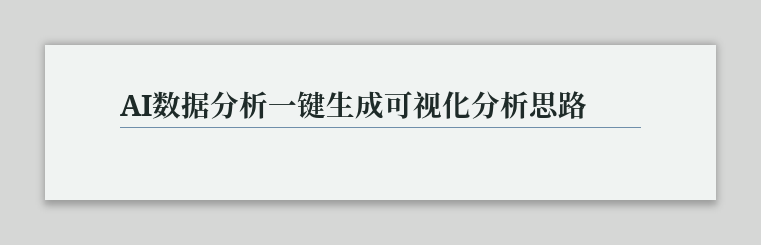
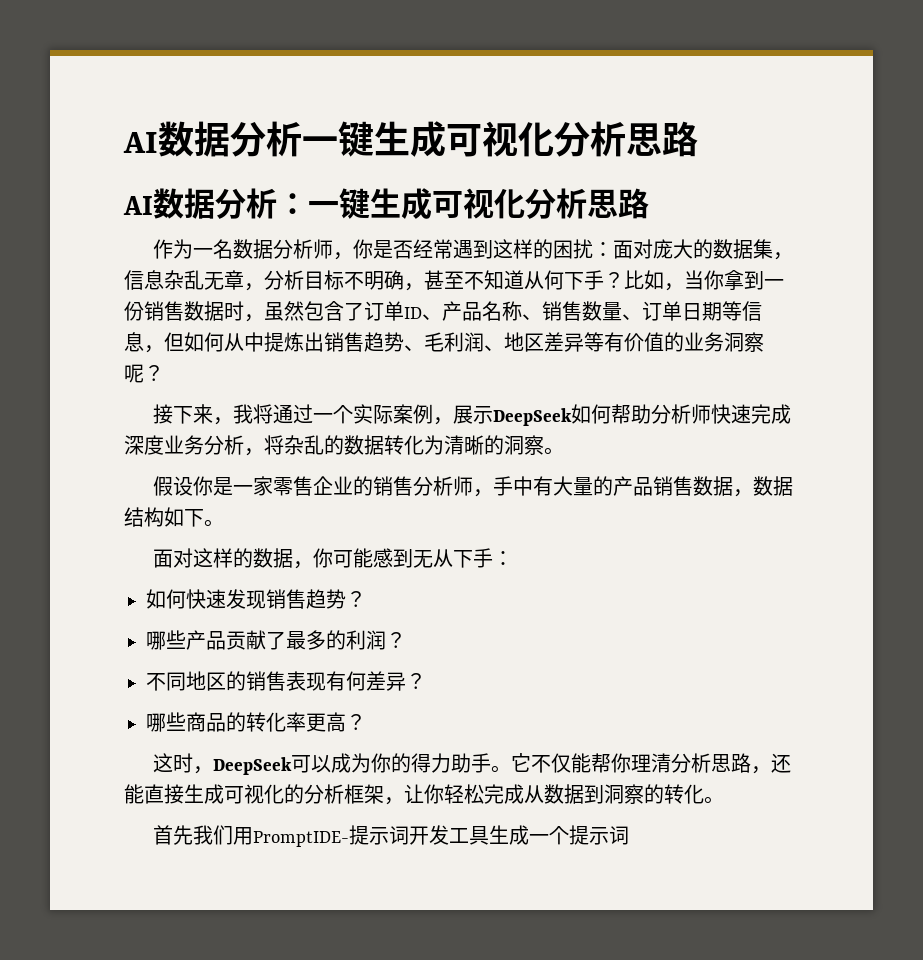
+ AI数据分析：一键生成可视化分析思路
+ 作为一名数据分析师，你是否经常遇到这样的困扰：面对庞大的数据集，信息杂乱无章，分析目标不明确，甚至不知道从何下手？比如，当你拿到一份销售数据时，虽然包含了订单ID、产品名称、销售数量、订单日期等信息，但如何从中提炼出销售趋势、毛利润、地区差异等有价值的业务洞察呢？
+ 接下来，我将通过一个实际案例，展示DeepSeek如何帮助分析师快速完成深度业务分析，将杂乱的数据转化为清晰的洞察。
+ 假设你是一家零售企业的销售分析师，手中有大量的产品销售数据，数据结构如下。
+ 面对这样的数据，你可能感到无从下手：
+ 如何快速发现销售趋势？
+ 哪些产品贡献了最多的利润？
+ 不同地区的销售表现有何差异？
+ 哪些商品的转化率更高？
+ 这时，DeepSeek可以成为你的得力助手。它不仅能帮你理清分析思路，还能直接生成可视化的分析框架，让你轻松完成从数据到洞察的转化。
+ 首先我们用PromptIDE-提示词开发工具生成一个提示词

